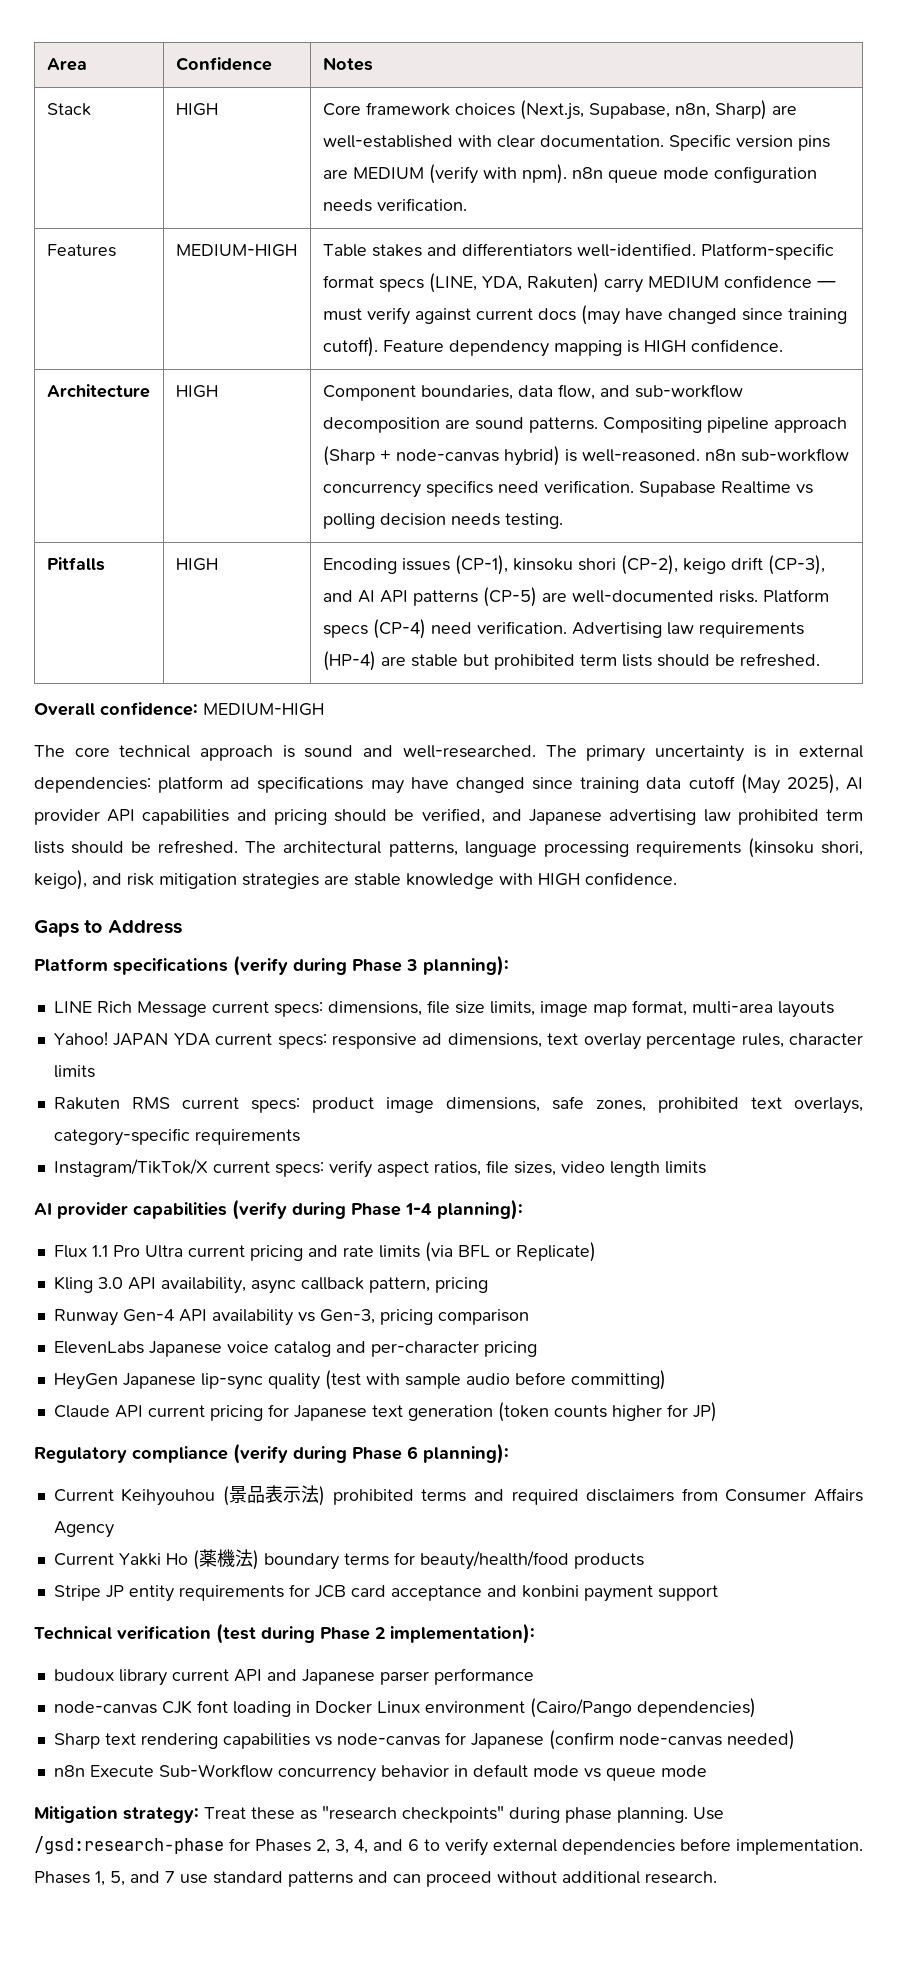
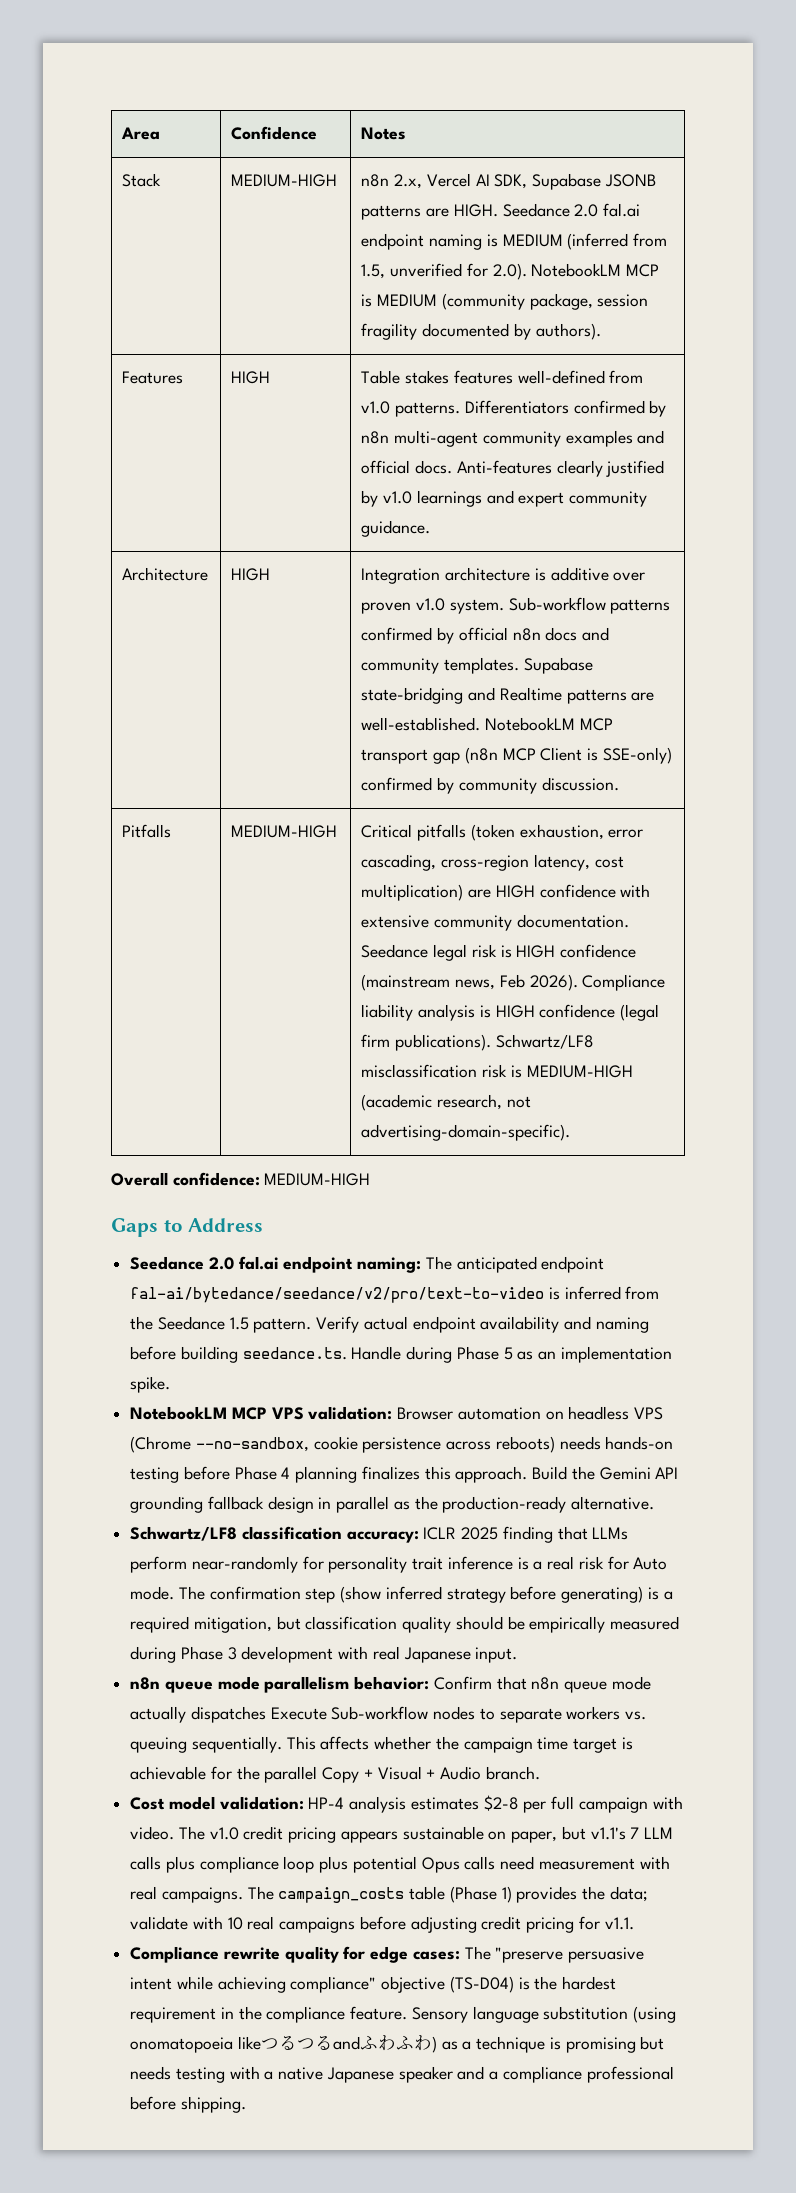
- Stack | HIGH | Core framework choices (Next.js, Supabase, n8n, Sharp) are well-established with clear documentation. Specific version pins are MEDIUM (verify with npm). n8n queue mode configuration needs verification.
+ Stack | MEDIUM-HIGH | n8n 2.x, Vercel AI SDK, Supabase JSONB patterns are HIGH. Seedance 2.0 fal.ai endpoint naming is MEDIUM (inferred from 1.5, unverified for 2.0). NotebookLM MCP is MEDIUM (community package, session fragility documented by authors).
- Features | MEDIUM-HIGH | Table stakes and differentiators well-identified. Platform-specific format specs (LINE, YDA, Rakuten) carry MEDIUM confidence — must verify against current docs (may have changed since training cutoff). Feature dependency mapping is HIGH confidence.
- Architecture | HIGH | Component boundaries, data flow, and sub-workflow decomposition are sound patterns. Compositing pipeline approach (Sharp + node-canvas hybrid) is well-reasoned. n8n sub-workflow concurrency specifics need verification. Supabase Realtime vs polling decision needs testing.
- Pitfalls | HIGH | Encoding issues (CP-1), kinsoku shori (CP-2), keigo drift (CP-3), and AI API patterns (CP-5) are well-documented risks. Platform specs (CP-4) need verification. Advertising law requirements (HP-4) are stable but prohibited term lists should be refreshed.
+ Features | HIGH | Table stakes features well-defined from v1.0 patterns. Differentiators confirmed by n8n multi-agent community examples and official docs. Anti-features clearly justified by v1.0 learnings and expert community guidance.
+ Architecture | HIGH | Integration architecture is additive over proven v1.0 system. Sub-workflow patterns confirmed by official n8n docs and community templates. Supabase state-bridging and Realtime patterns are well-established. NotebookLM MCP transport gap (n8n MCP Client is SSE-only) confirmed by community discussion.
+ Pitfalls | MEDIUM-HIGH | Critical pitfalls (token exhaustion, error cascading, cross-region latency, cost multiplication) are HIGH confidence with extensive community documentation. Seedance legal risk is HIGH confidence (mainstream news, Feb 2026). Compliance liability analysis is HIGH confidence (legal firm publications). Schwartz/LF8 misclassification risk is MEDIUM-HIGH (academic research, not advertising-domain-specific).
  Overall confidence: MEDIUM-HIGH
- The core technical approach is sound and well-researched. The primary uncertainty is in external dependencies: platform ad specifications may have changed since training data cutoff (May 2025), AI provider API capabilities and pricing should be verified, and Japanese advertising law prohibited term lists should be refreshed. The architectural patterns, language processing requirements (kinsoku shori, keigo), and risk mitigation strategies are stable knowledge with HIGH confidence.
  Gaps to Address
- Platform specifications (verify during Phase 3 planning):
- LINE Rich Message current specs: dimensions, file size limits, image map format, multi-area layouts
- Yahoo! JAPAN YDA current specs: responsive ad dimensions, text overlay percentage rules, character limits
- Rakuten RMS current specs: product image dimensions, safe zones, prohibited text overlays, category-specific requirements
- Instagram/TikTok/X current specs: verify aspect ratios, file sizes, video length limits
- AI provider capabilities (verify during Phase 1-4 planning):
- Flux 1.1 Pro Ultra current pricing and rate limits (via BFL or Replicate)
- Kling 3.0 API availability, async callback pattern, pricing
- Runway Gen-4 API availability vs Gen-3, pricing comparison
- ElevenLabs Japanese voice catalog and per-character pricing
- HeyGen Japanese lip-sync quality (test with sample audio before committing)
- Claude API current pricing for Japanese text generation (token counts higher for JP)
- Regulatory compliance (verify during Phase 6 planning):
- Current Keihyouhou (景品表示法) prohibited terms and required disclaimers from Consumer Affairs Agency
- Current Yakki Ho (薬機法) boundary terms for beauty/health/food products
- Stripe JP entity requirements for JCB card acceptance and konbini payment support
- Technical verification (test during Phase 2 implementation):
- budoux library current API and Japanese parser performance
- node-canvas CJK font loading in Docker Linux environment (Cairo/Pango dependencies)
- Sharp text rendering capabilities vs node-canvas for Japanese (confirm node-canvas needed)
- n8n Execute Sub-Workflow concurrency behavior in default mode vs queue mode
- Mitigation strategy: Treat these as "research checkpoints" during phase planning. Use /gsd:research-phase for Phases 2, 3, 4, and 6 to verify external dependencies before implementation. Phases 1, 5, and 7 use standard patterns and can proceed without additional research.
+ Seedance 2.0 fal.ai endpoint naming: The anticipated endpoint fal-ai/bytedance/seedance/v2/pro/text-to-video is inferred from the Seedance 1.5 pattern. Verify actual endpoint availability and naming before building seedance.ts. Handle during Phase 5 as an implementation spike.
+ NotebookLM MCP VPS validation: Browser automation on headless VPS (Chrome --no-sandbox, cookie persistence across reboots) needs hands-on testing before Phase 4 planning finalizes this approach. Build the Gemini API grounding fallback design in parallel as the production-ready alternative.
+ Schwartz/LF8 classification accuracy: ICLR 2025 finding that LLMs perform near-randomly for personality trait inference is a real risk for Auto mode. The confirmation step (show inferred strategy before generating) is a required mitigation, but classification quality should be empirically measured during Phase 3 development with real Japanese input.
+ n8n queue mode parallelism behavior: Confirm that n8n queue mode actually dispatches Execute Sub-workflow nodes to separate workers vs. queuing sequentially. This affects whether the campaign time target is achievable for the parallel Copy + Visual + Audio branch.
+ Cost model validation: HP-4 analysis estimates $2-8 per full campaign with video. The v1.0 credit pricing appears sustainable on paper, but v1.1's 7 LLM calls plus compliance loop plus potential Opus calls need measurement with real campaigns. The campaign_costs table (Phase 1) provides the data; validate with 10 real campaigns before adjusting credit pricing for v1.1.
+ Compliance rewrite quality for edge cases: The "preserve persuasive intent while achieving compliance" objective (TS-D04) is the hardest requirement in the compliance feature. Sensory language substitution (using onomatopoeia likeつるつるandふわふわ) as a technique is promising but needs testing with a native Japanese speaker and a compliance professional before shipping.

